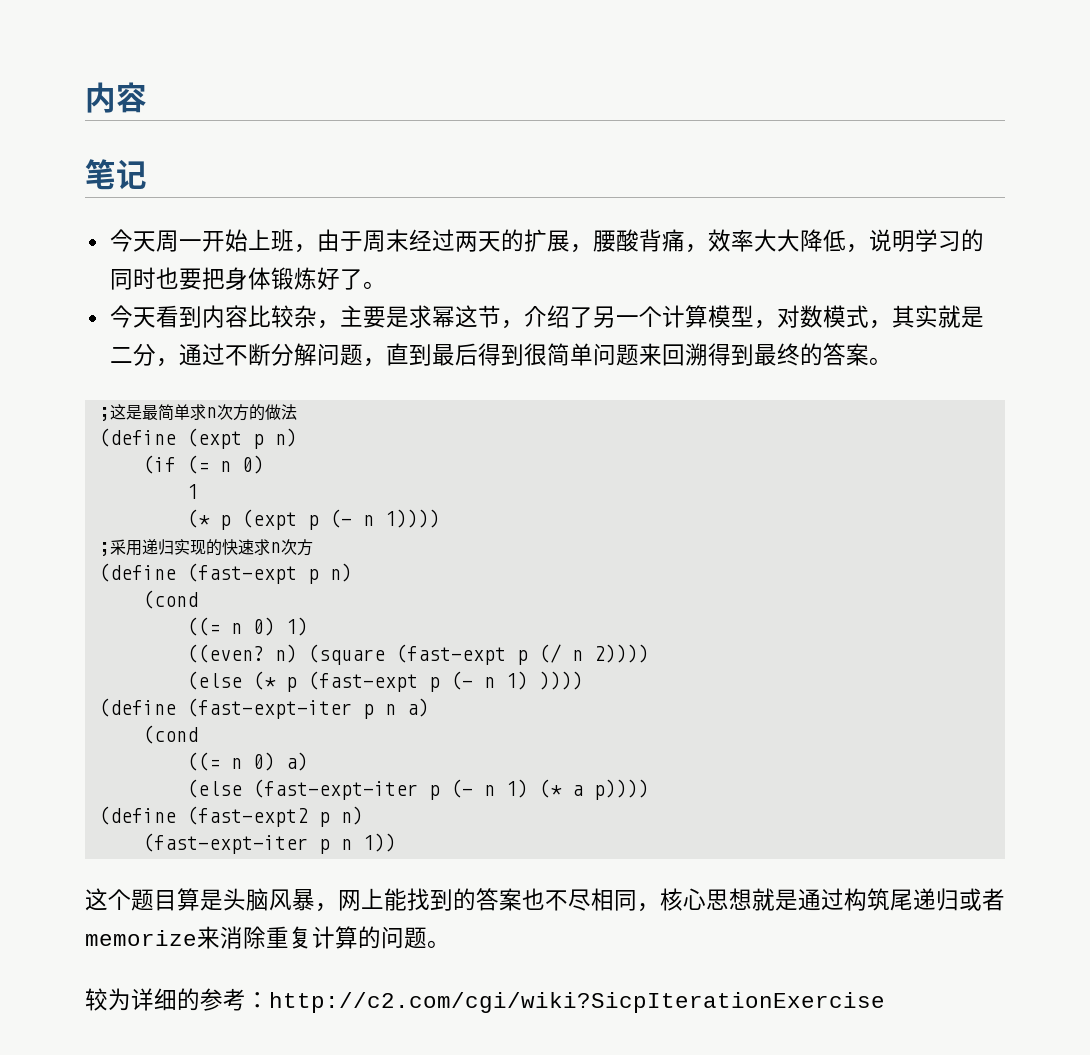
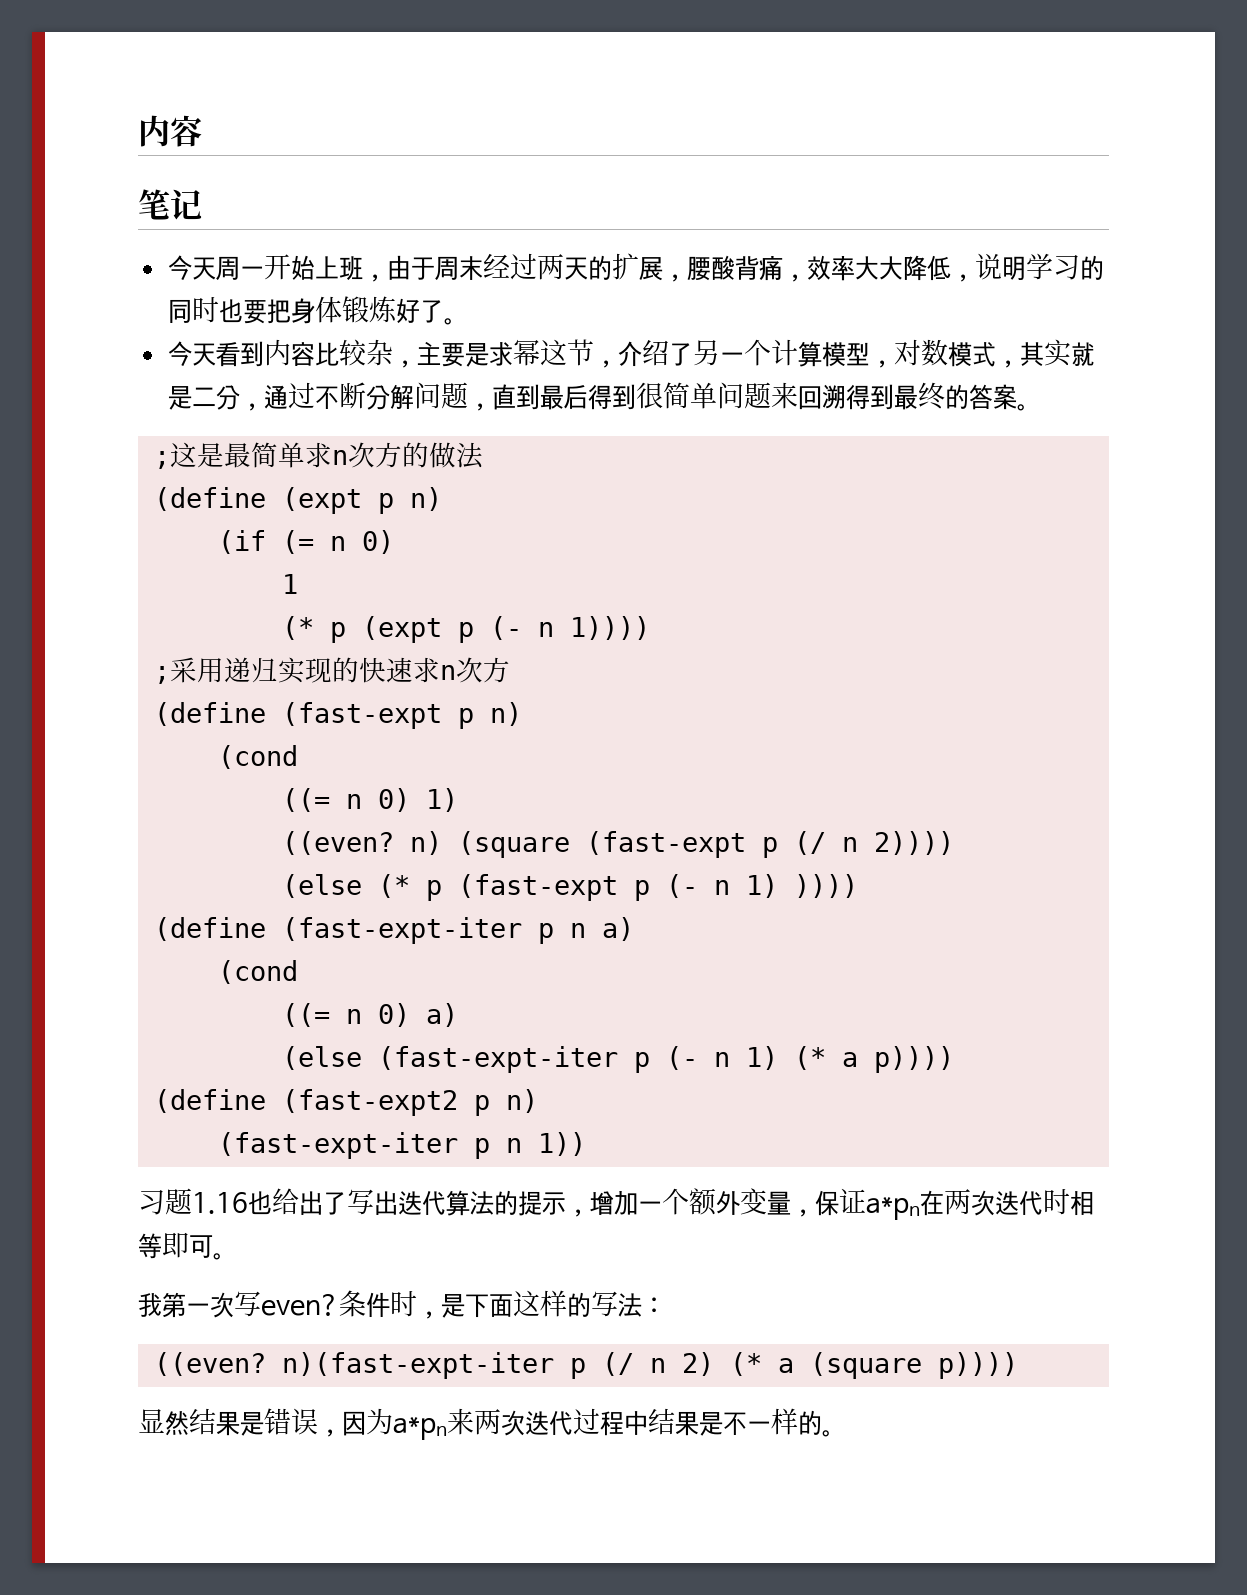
- 这个题目算是头脑风暴，网上能找到的答案也不尽相同，核心思想就是通过构筑尾递归或者memorize来消除重复计算的问题。
- 较为详细的参考：http://c2.com/cgi/wiki?SicpIterationExercise
+ 习题1.16也给出了写出迭代算法的提示，增加一个额外变量，保证a*pn在两次迭代时相等即可。
+ 我第一次写even?条件时，是下面这样的写法：
+ ((even? n)(fast-expt-iter p (/ n 2) (* a (square p))))
+ 显然结果是错误，因为a*pn来两次迭代过程中结果是不一样的。

